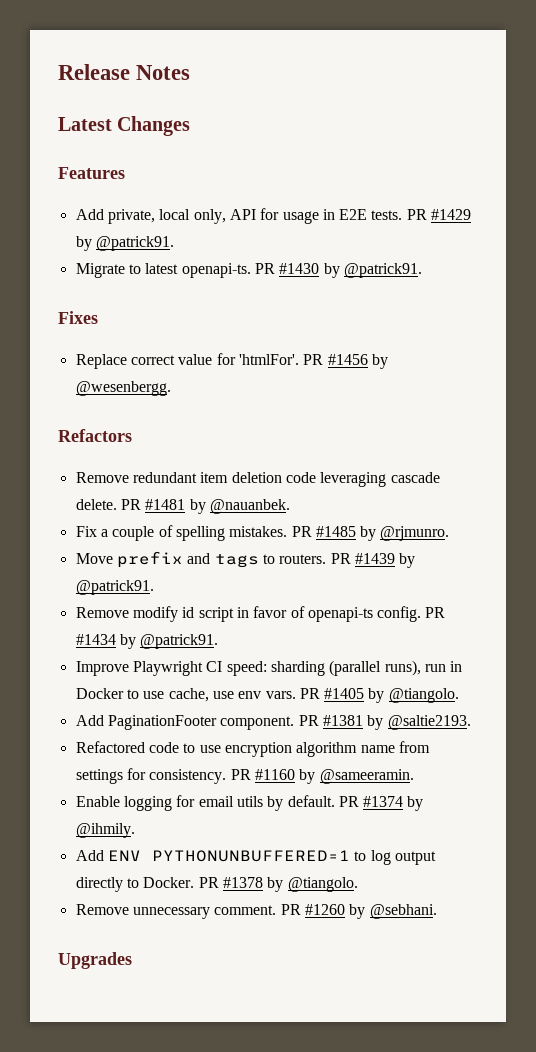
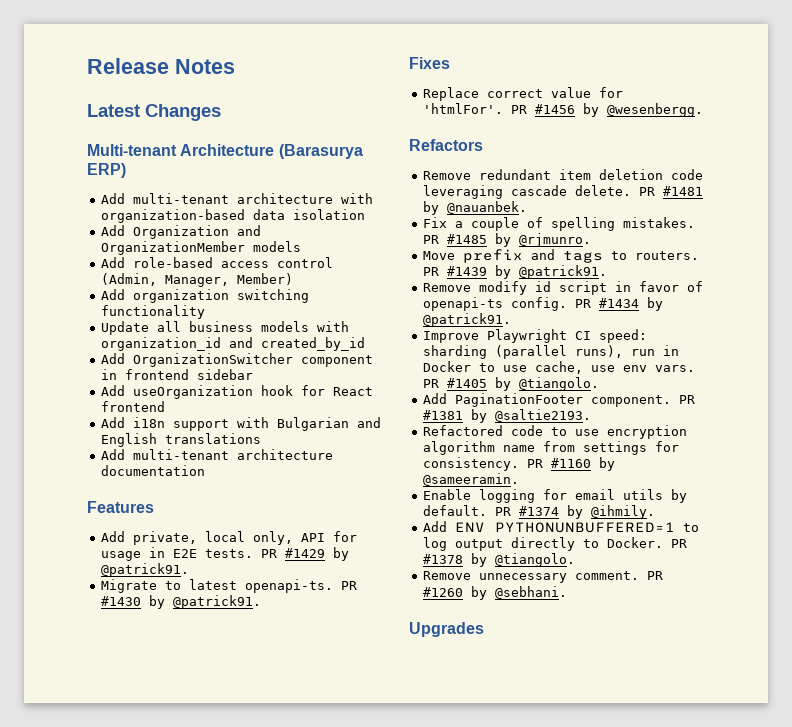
+ Multi-tenant Architecture (Barasurya ERP)
+ Add multi-tenant architecture with organization-based data isolation
+ Add Organization and OrganizationMember models
+ Add role-based access control (Admin, Manager, Member)
+ Add organization switching functionality
+ Update all business models with organization_id and created_by_id
+ Add OrganizationSwitcher component in frontend sidebar
+ Add useOrganization hook for React frontend
+ Add i18n support with Bulgarian and English translations
+ Add multi-tenant architecture documentation

